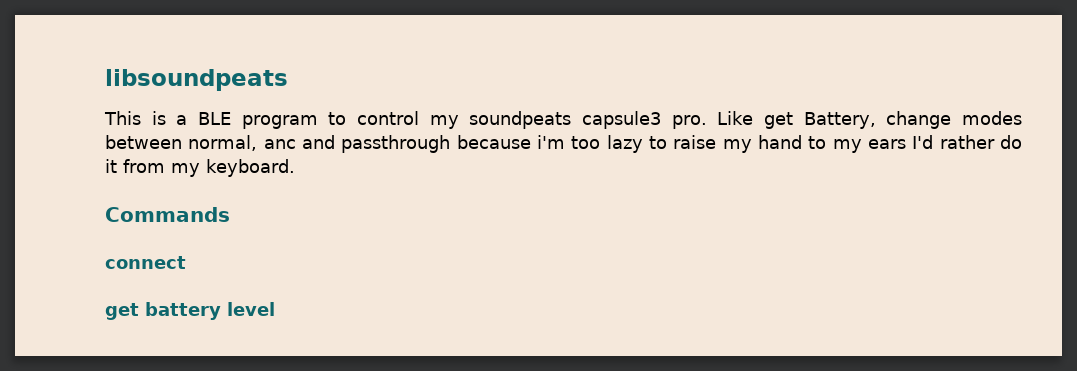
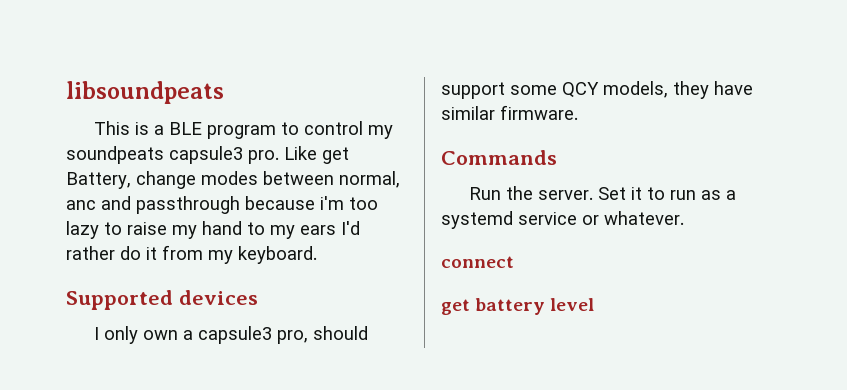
+ Supported devices
+ I only own a capsule3 pro, should support some QCY models, they have similar firmware.
  Commands
+ Run the server. Set it to run as a systemd service or whatever.

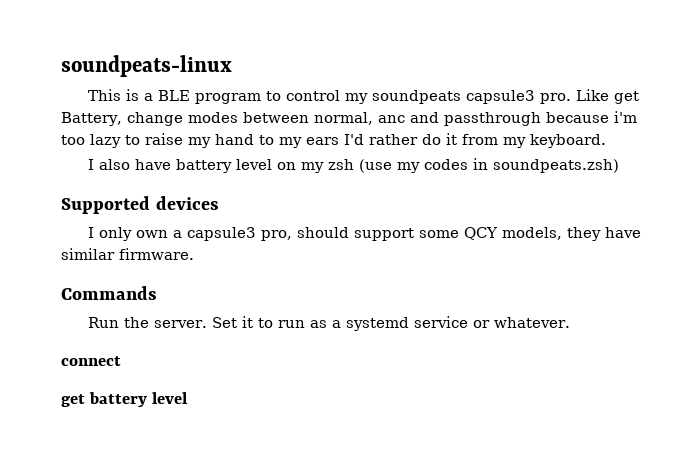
- libsoundpeats
+ soundpeats-linux
+ I also have battery level on my zsh (use my codes in soundpeats.zsh)

